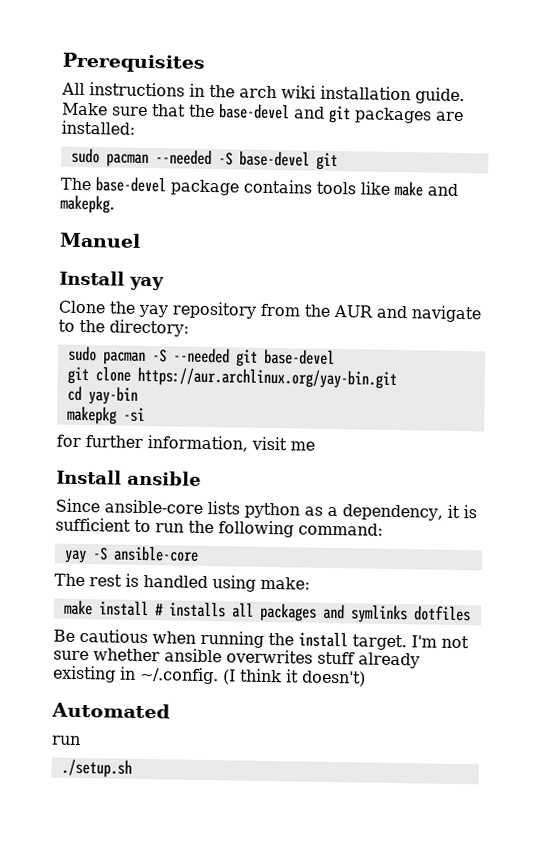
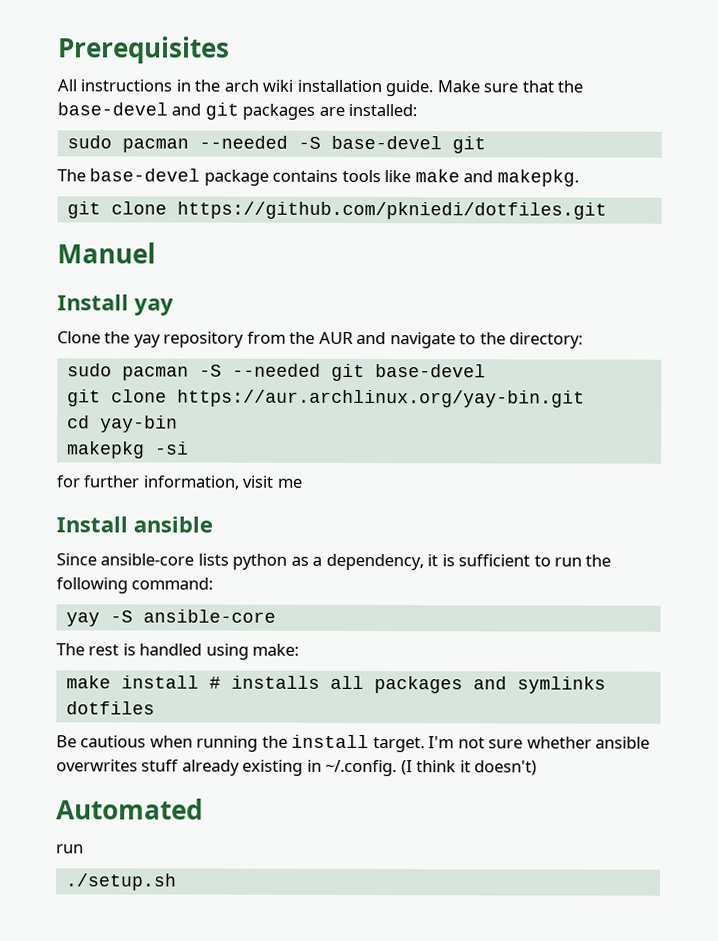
+ git clone https://github.com/pkniedi/dotfiles.git

